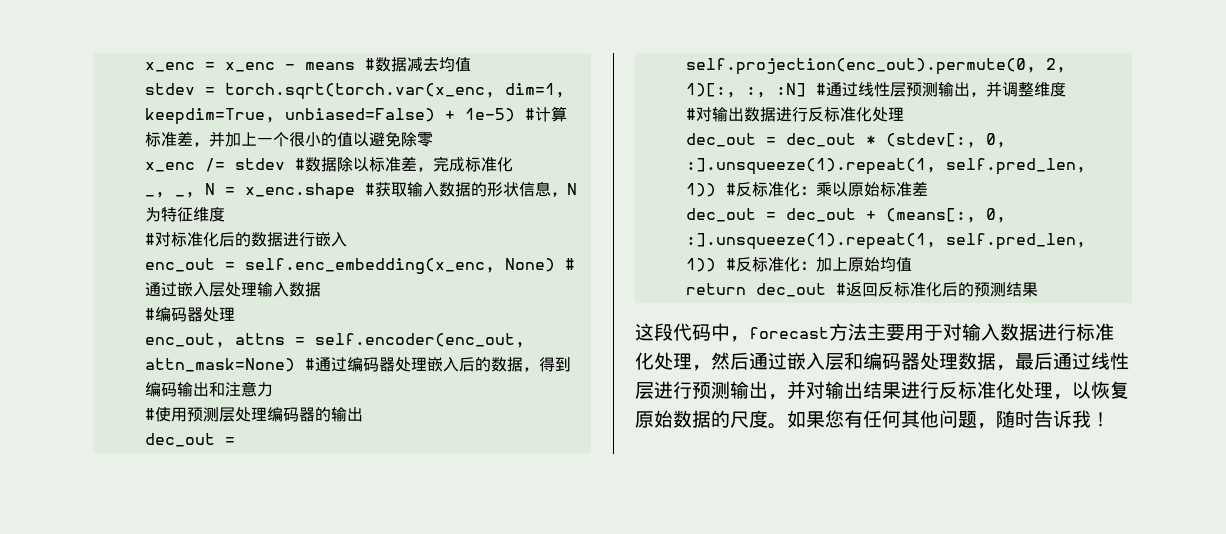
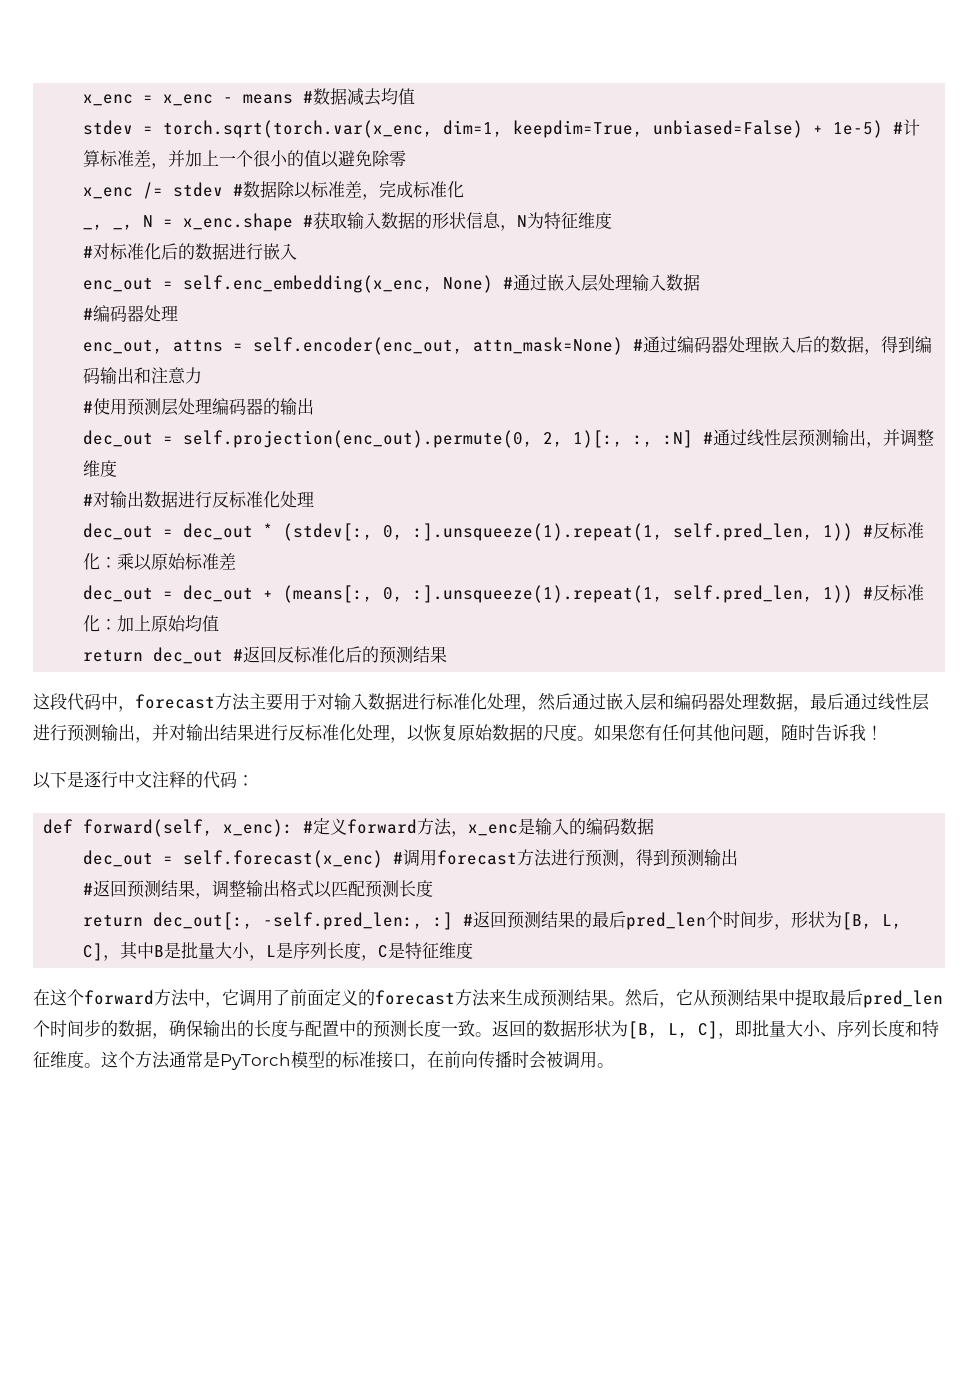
+ 以下是逐行中文注释的代码：
+ def forward(self, x_enc): #定义forward方法，x_enc是输入的编码数据
+ dec_out = self.forecast(x_enc) #调用forecast方法进行预测，得到预测输出
+ #返回预测结果，调整输出格式以匹配预测长度
+ return dec_out[:, -self.pred_len:, :] #返回预测结果的最后pred_len个时间步，形状为[B, L, C]，其中B是批量大小，L是序列长度，C是特征维度
+ 在这个forward方法中，它调用了前面定义的forecast方法来生成预测结果。然后，它从预测结果中提取最后pred_len个时间步的数据，确保输出的长度与配置中的预测长度一致。返回的数据形状为[B, L, C]，即批量大小、序列长度和特征维度。这个方法通常是PyTorch模型的标准接口，在前向传播时会被调用。

